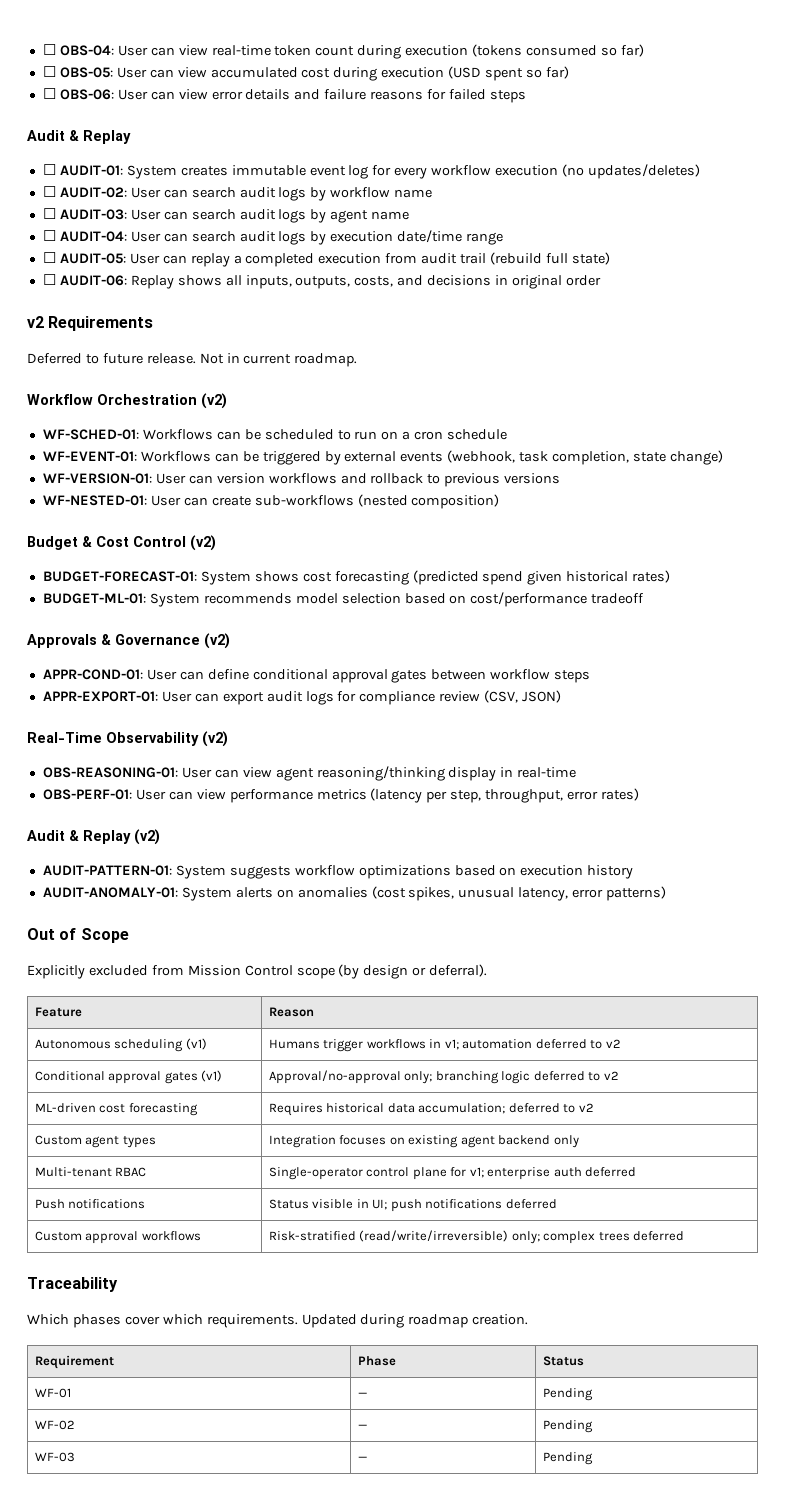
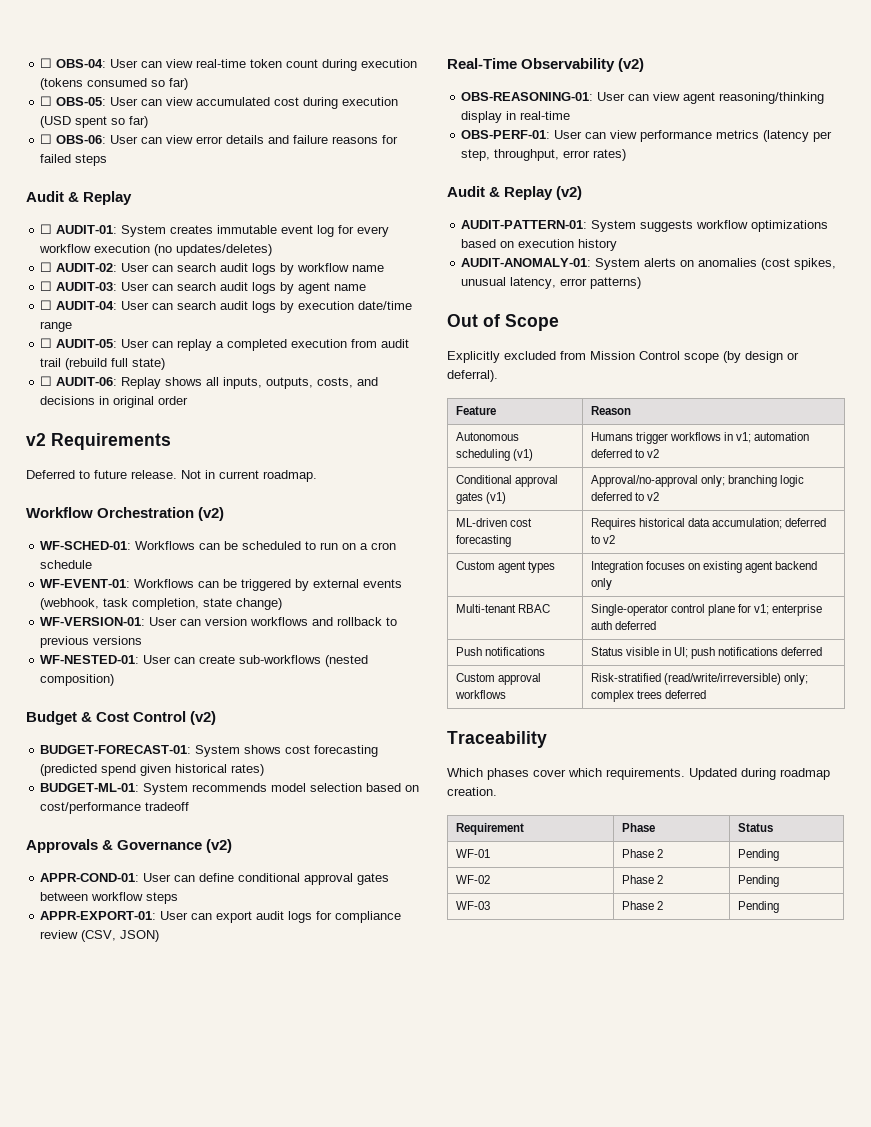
- WF-01 | — | Pending
+ WF-01 | Phase 2 | Pending
- WF-02 | — | Pending
+ WF-02 | Phase 2 | Pending
- WF-03 | — | Pending
+ WF-03 | Phase 2 | Pending

